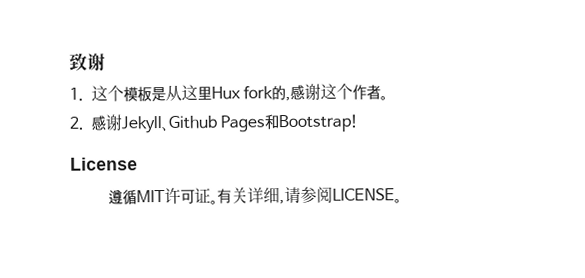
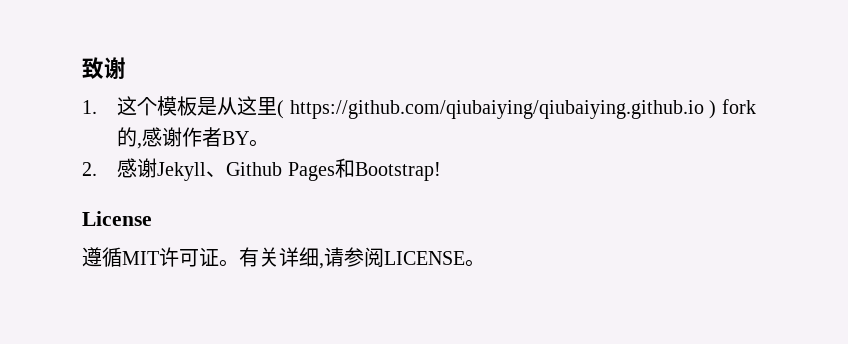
- 1.这个模板是从这里Hux fork的,感谢这个作者。
+ 1.这个模板是从这里( https://github.com/qiubaiying/qiubaiying.github.io ) fork的,感谢作者BY。

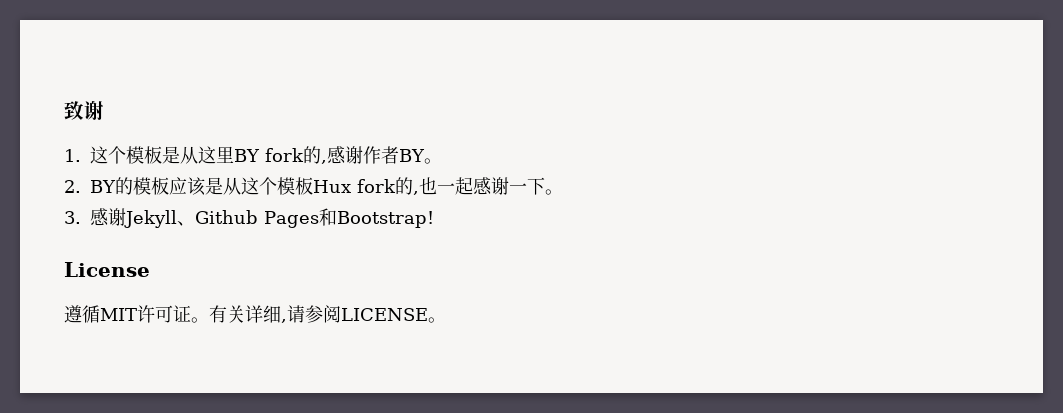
- 1.这个模板是从这里( https://github.com/qiubaiying/qiubaiying.github.io ) fork的,感谢作者BY。
+ 1.这个模板是从这里BY fork的,感谢作者BY。
- 2.感谢Jekyll、Github Pages和Bootstrap!
+ 2. BY的模板应该是从这个模板Hux fork的,也一起感谢一下。
+ 3.感谢Jekyll、Github Pages和Bootstrap!

